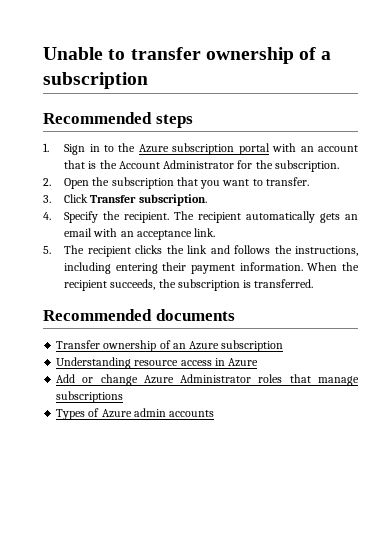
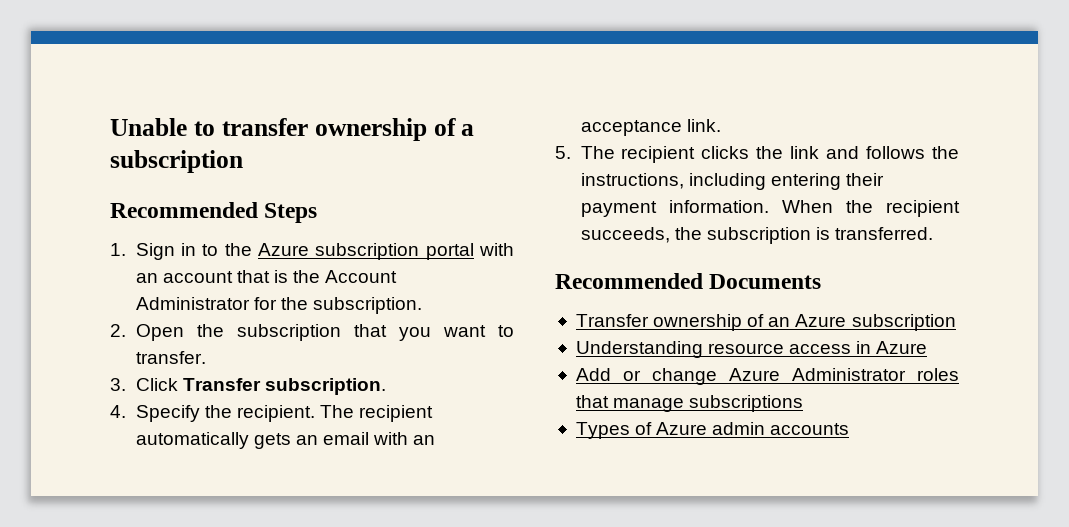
- Recommended steps
+ Recommended Steps
- Recommended documents
+ Recommended Documents

